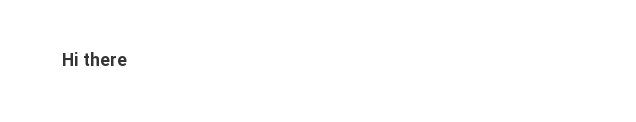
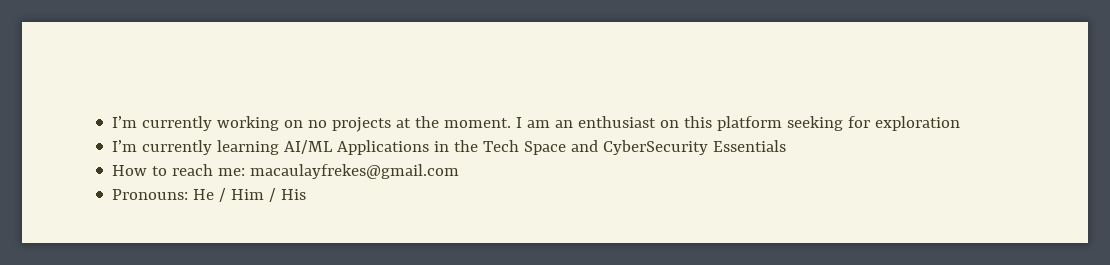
- Hi there
+ I’m currently working on no projects at the moment. I am an enthusiast on this platform seeking for exploration
+ I’m currently learning AI/ML Applications in the Tech Space and CyberSecurity Essentials
+ How to reach me: macaulayfrekes@gmail.com
+ Pronouns: He / Him / His

